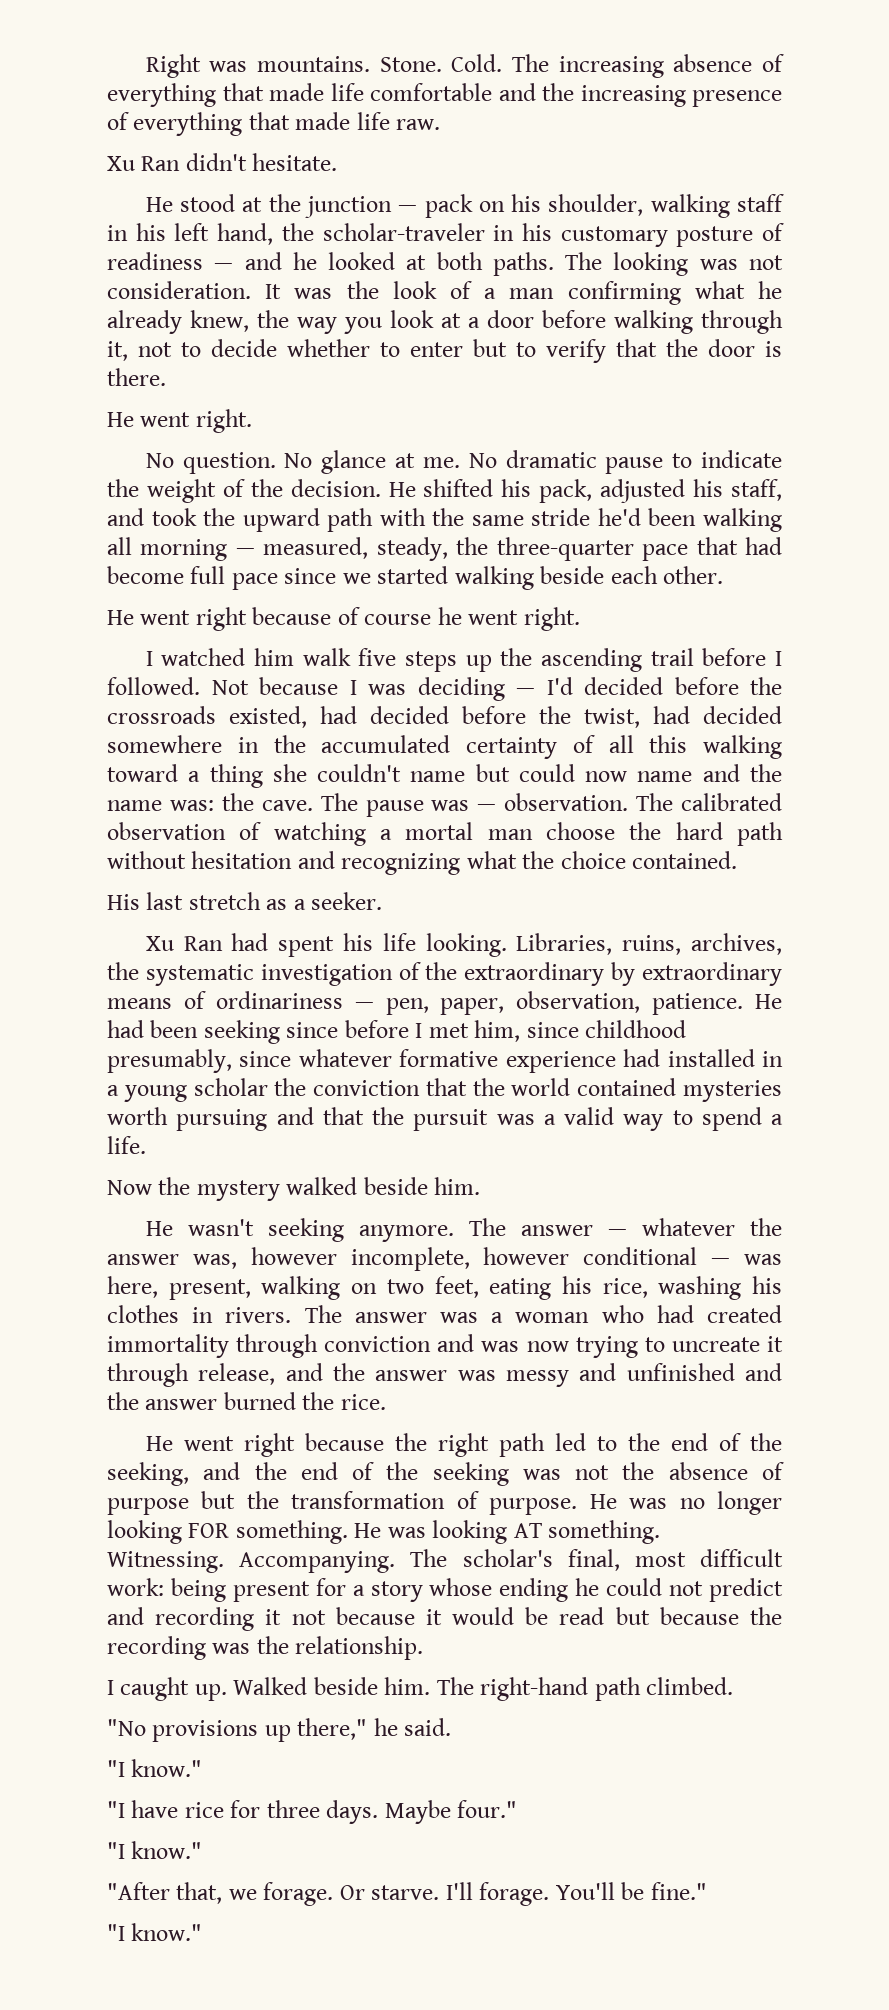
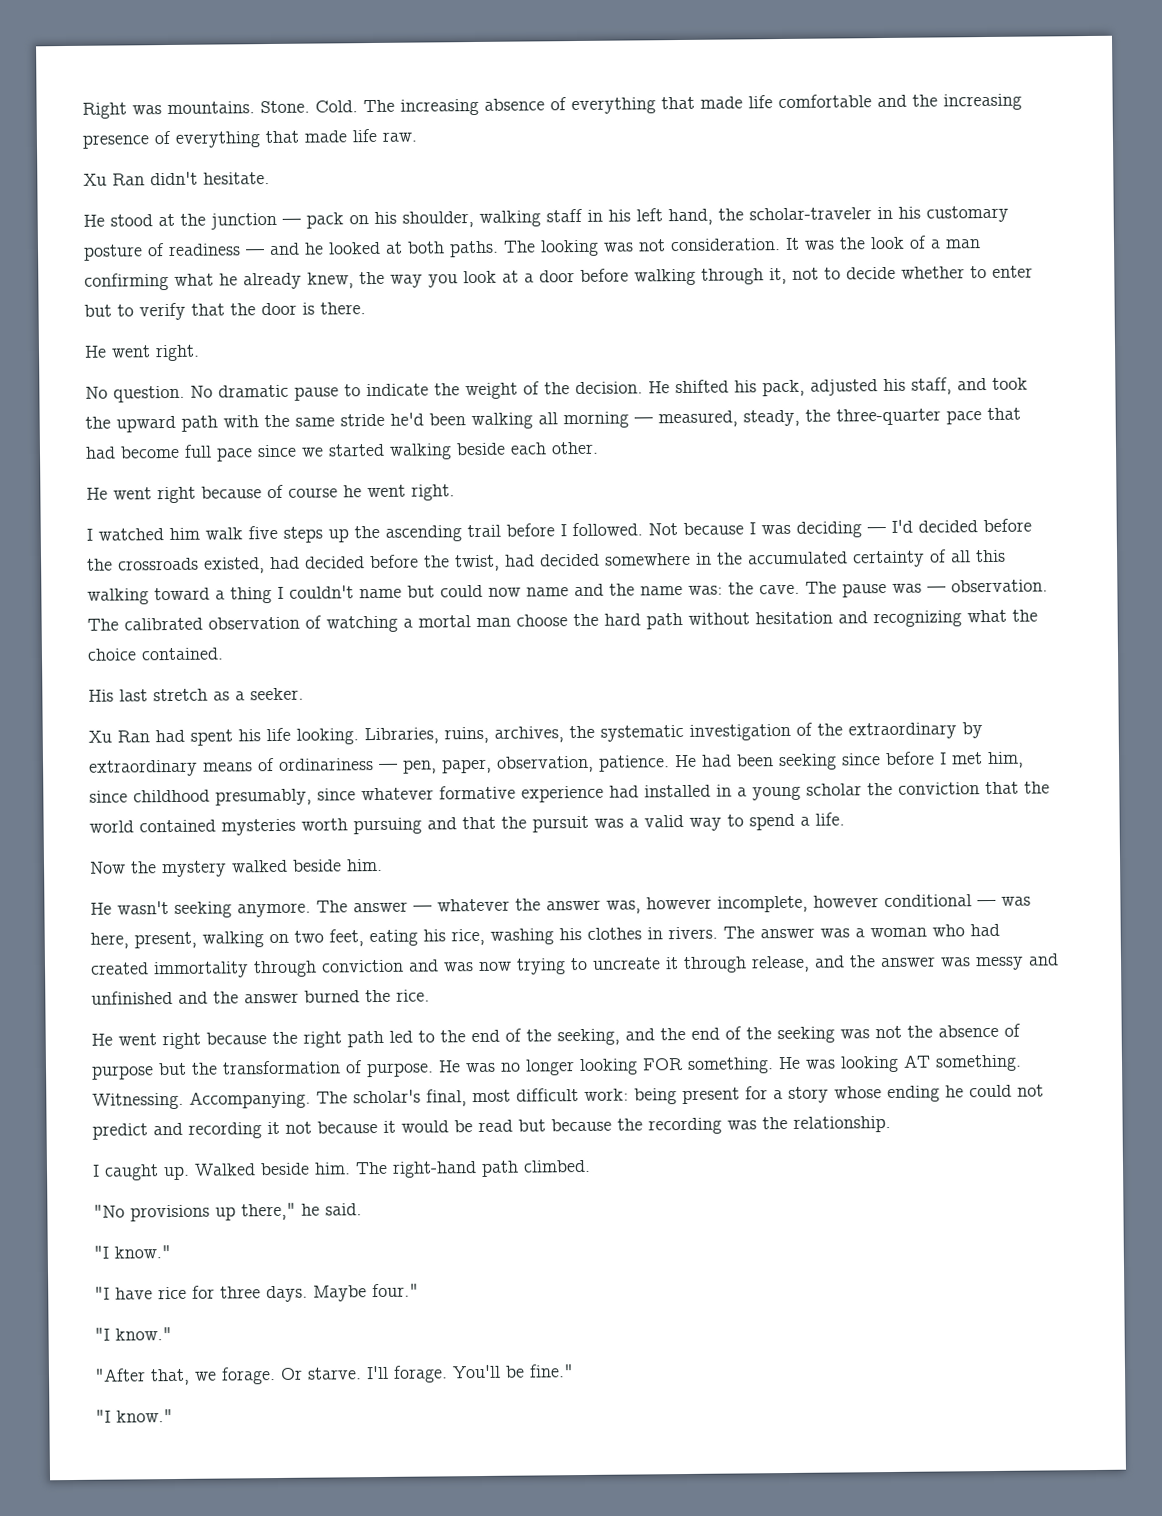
- No glance at me. No dramatic pause to indicate the weight of the decision.
+ No dramatic pause to indicate the weight of the decision.
- Not because I was deciding — I'd decided before the crossroads existed, had decided before the twist, had decided somewhere in the accumulated certainty of all this walking toward a thing she couldn't name but could now name and the name was: the cave.
+ Not because I was deciding — I'd decided before the crossroads existed, had decided before the twist, had decided somewhere in the accumulated certainty of all this walking toward a thing I couldn't name but could now name and the name was: the cave.

